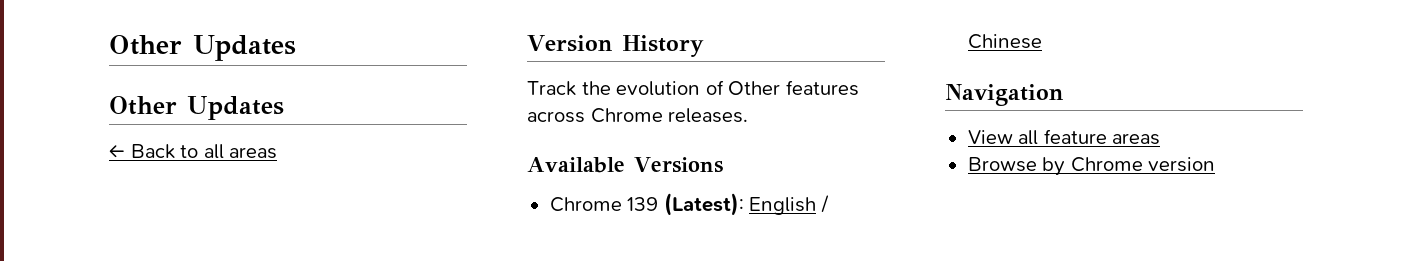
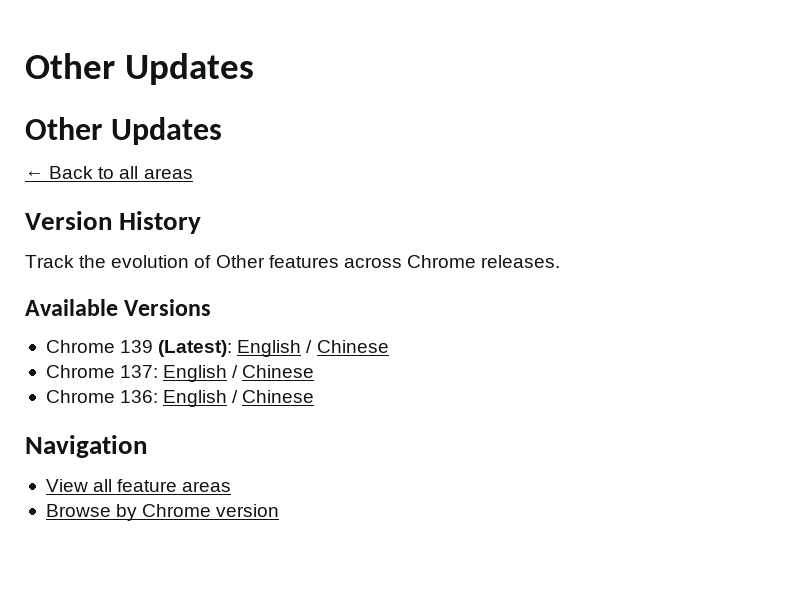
+ Chrome 137: English / Chinese
+ Chrome 136: English / Chinese

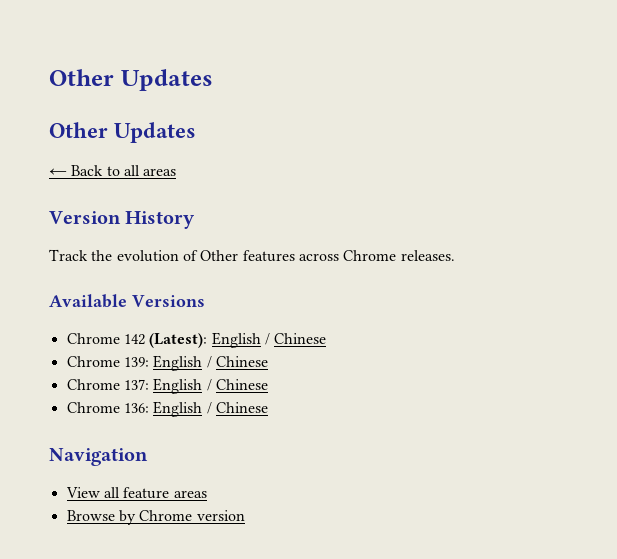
- Chrome 139 (Latest): English / Chinese
+ Chrome 142 (Latest): English / Chinese
+ Chrome 139: English / Chinese

